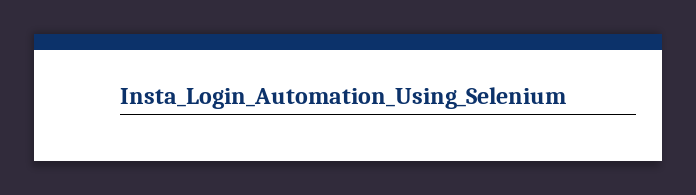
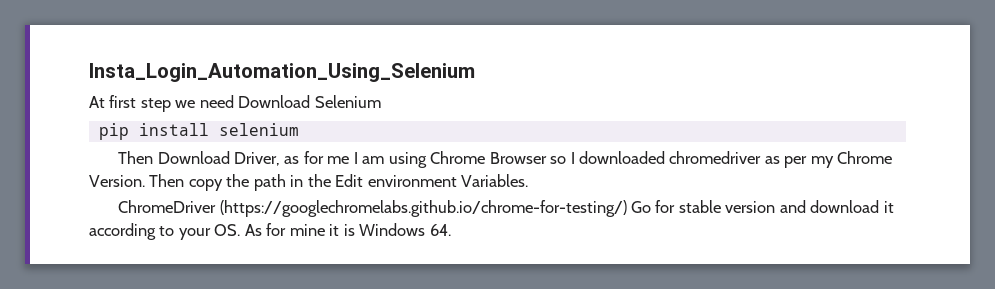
+ At first step we need Download Selenium
+ pip install selenium
+ Then Download Driver, as for me I am using Chrome Browser so I downloaded chromedriver as per my Chrome Version. Then copy the path in the Edit environment Variables.
+ ChromeDriver (https://googlechromelabs.github.io/chrome-for-testing/) Go for stable version and download it according to your OS. As for mine it is Windows 64.

